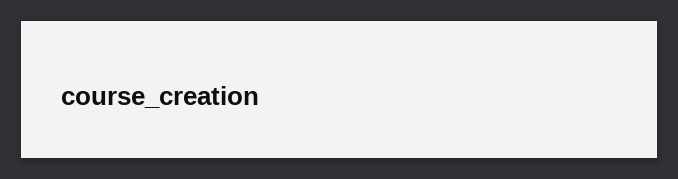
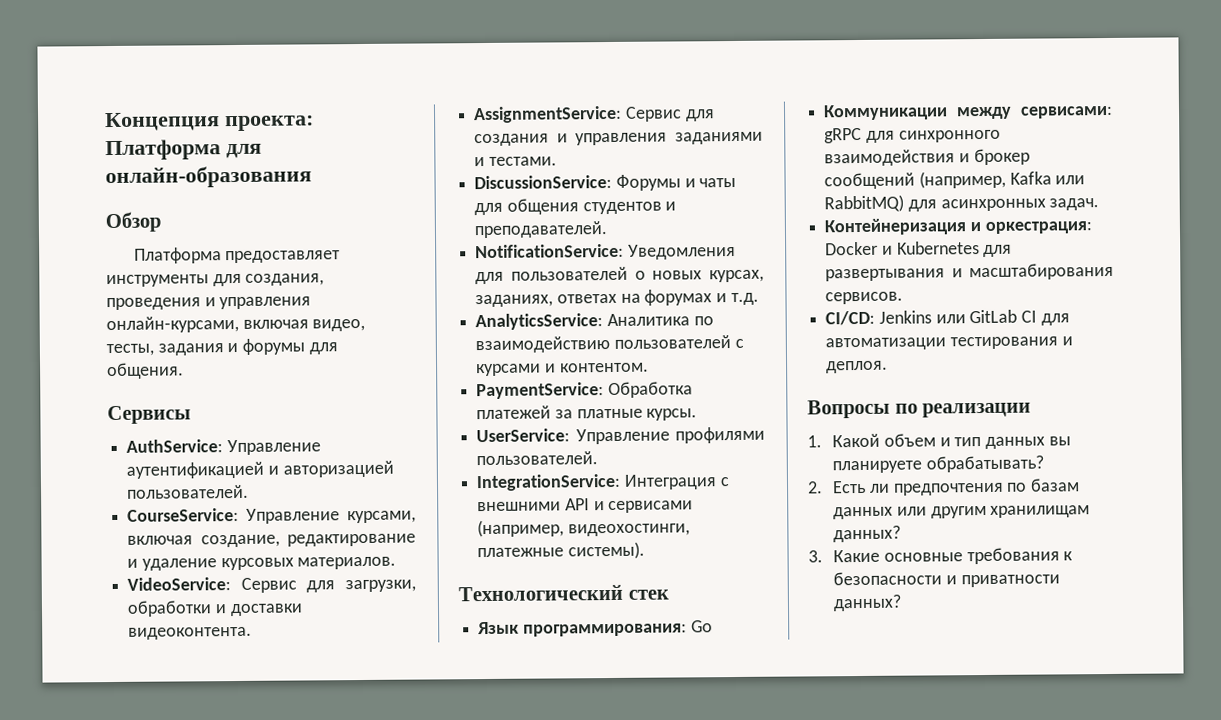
- course_creation
+ Концепция проекта: Платформа для онлайн-образования
+ Обзор
+ Платформа предоставляет инструменты для создания, проведения и управления онлайн-курсами, включая видео, тесты, задания и форумы для общения.
+ Сервисы
+ AuthService: Управление аутентификацией и авторизацией пользователей.
+ CourseService: Управление курсами, включая создание, редактирование и удаление курсовых материалов.
+ VideoService: Сервис для загрузки, обработки и доставки видеоконтента.
+ AssignmentService: Сервис для создания и управления заданиями и тестами.
+ DiscussionService: Форумы и чаты для общения студентов и преподавателей.
+ NotificationService: Уведомления для пользователей о новых курсах, заданиях, ответах на форумах и т.д.
+ AnalyticsService: Аналитика по взаимодействию пользователей с курсами и контентом.
+ PaymentService: Обработка платежей за платные курсы.
+ UserService: Управление профилями пользователей.
+ IntegrationService: Интеграция с внешними API и сервисами (например, видеохостинги, платежные системы).
+ Технологический стек
+ Язык программирования: Go
+ Коммуникации между сервисами: gRPC для синхронного взаимодействия и брокер сообщений (например, Kafka или RabbitMQ) для асинхронных задач.
+ Контейнеризация и оркестрация: Docker и Kubernetes для развертывания и масштабирования сервисов.
+ CI/CD: Jenkins или GitLab CI для автоматизации тестирования и деплоя.
+ Вопросы по реализации
+ 1. Какой объем и тип данных вы планируете обрабатывать?
+ 2. Есть ли предпочтения по базам данных или другим хранилищам данных?
+ 3. Какие основные требования к безопасности и приватности данных?

